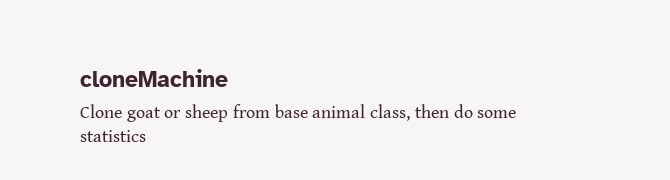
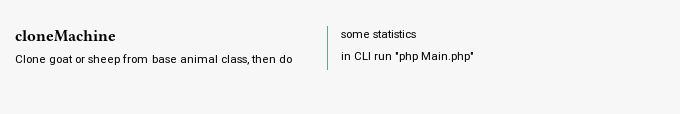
+ in CLI run "php Main.php"

